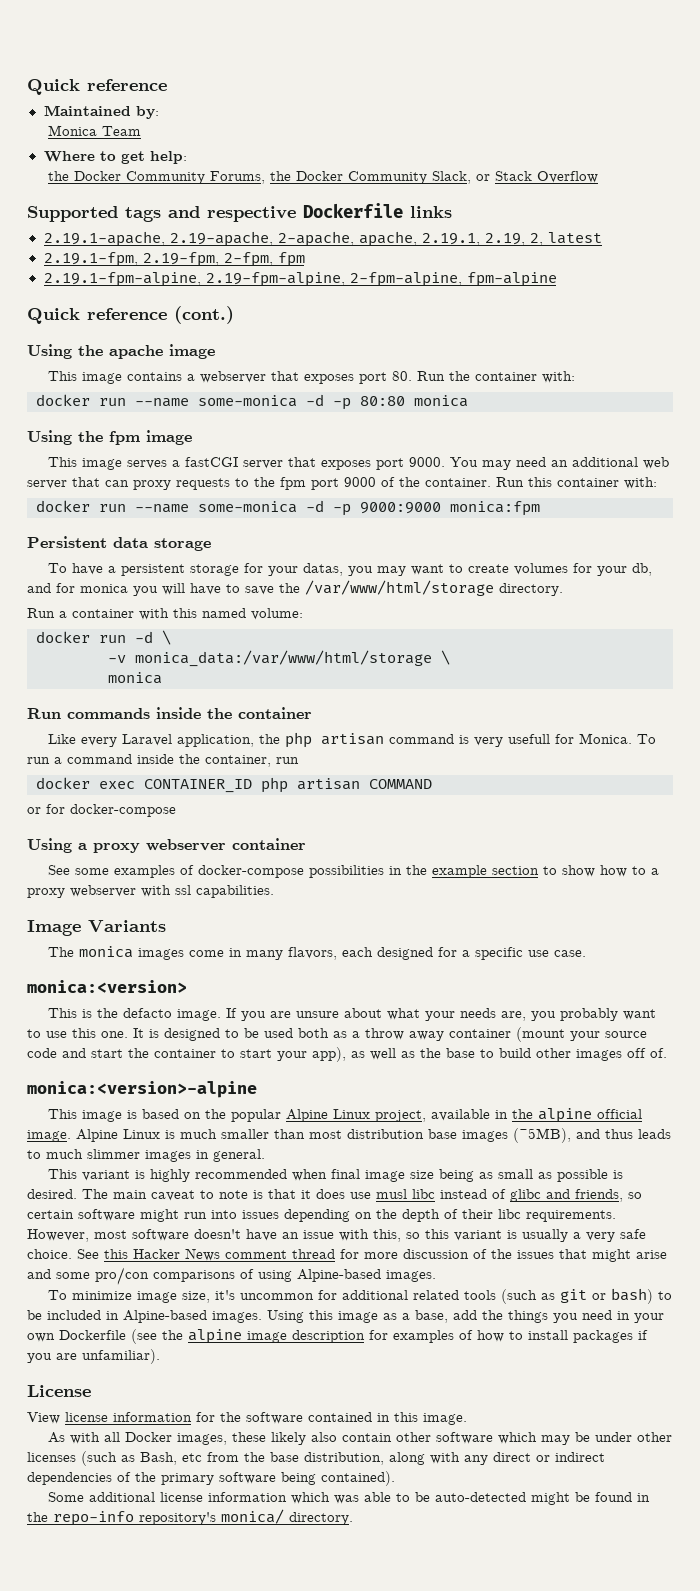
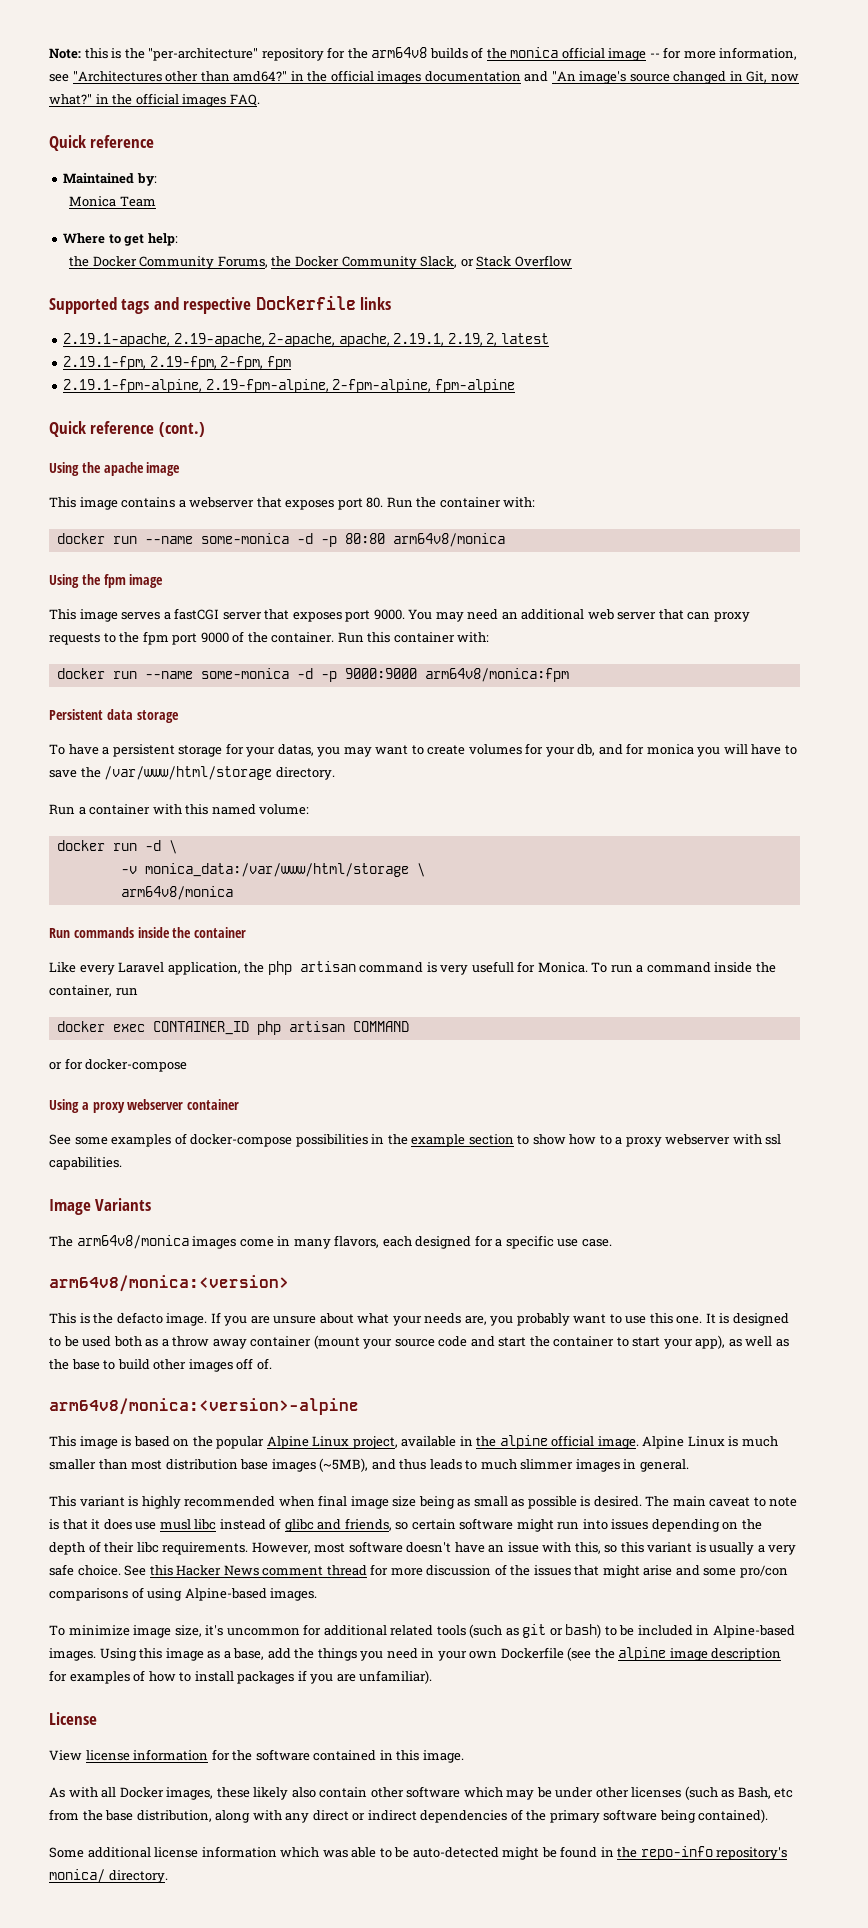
+ Note: this is the "per-architecture" repository for the arm64v8 builds of the monica official image -- for more information, see "Architectures other than amd64?" in the official images documentation and "An image's source changed in Git, now what?" in the official images FAQ.
- docker run --name some-monica -d -p 80:80 monica
+ docker run --name some-monica -d -p 80:80 arm64v8/monica
- docker run --name some-monica -d -p 9000:9000 monica:fpm
+ docker run --name some-monica -d -p 9000:9000 arm64v8/monica:fpm
  -v monica_data:/var/www/html/storage \
- monica
+ arm64v8/monica
- The monica images come in many flavors, each designed for a specific use case.
+ The arm64v8/monica images come in many flavors, each designed for a specific use case.
- monica:<version>
+ arm64v8/monica:<version>
- monica:<version>-alpine
+ arm64v8/monica:<version>-alpine

